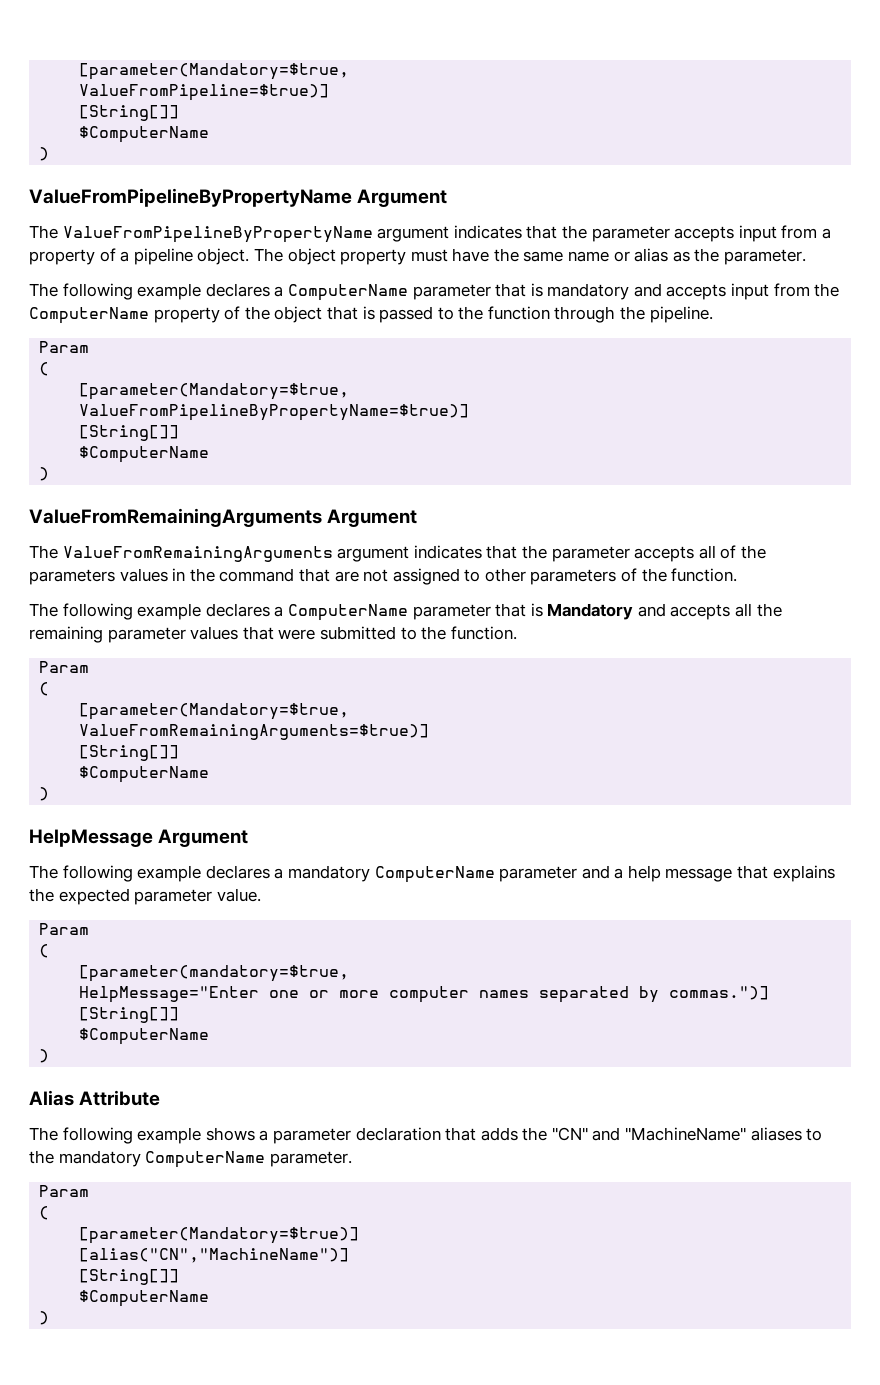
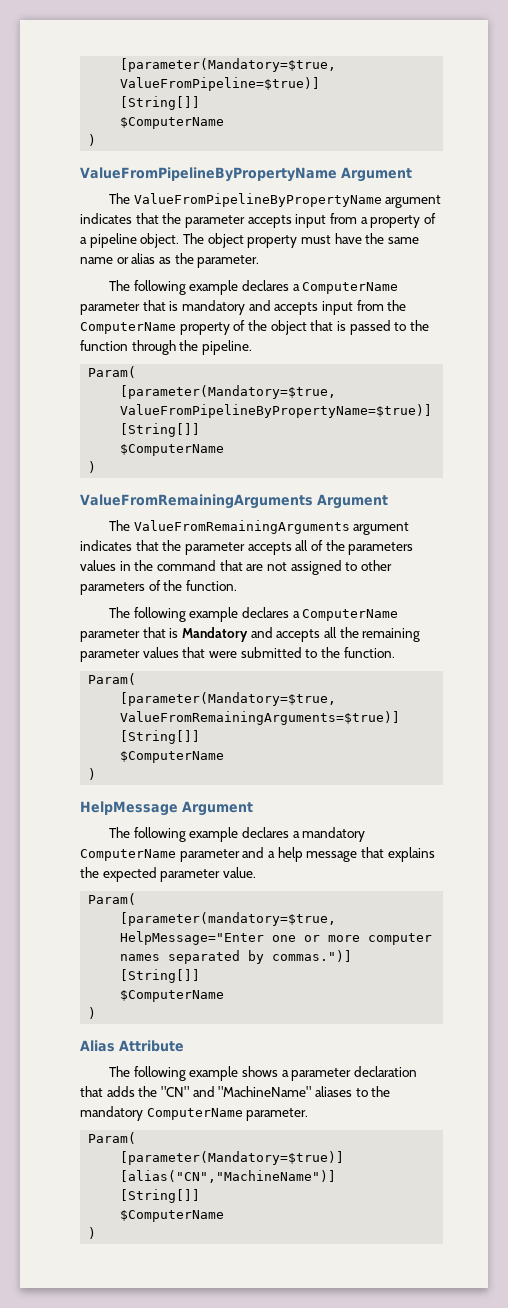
  The following example declares a ComputerName parameter that is mandatory and accepts input from the ComputerName property of the object that is passed to the function through the pipeline.
- Param
- (
+ Param(
  The following example declares a ComputerName parameter that is Mandatory and accepts all the remaining parameter values that were submitted to the function.
- Param
- (
+ Param(
  The following example declares a mandatory ComputerName parameter and a help message that explains the expected parameter value.
- Param
- (
+ Param(
  The following example shows a parameter declaration that adds the "CN" and "MachineName" aliases to the mandatory ComputerName parameter.
- Param
- (
+ Param(

